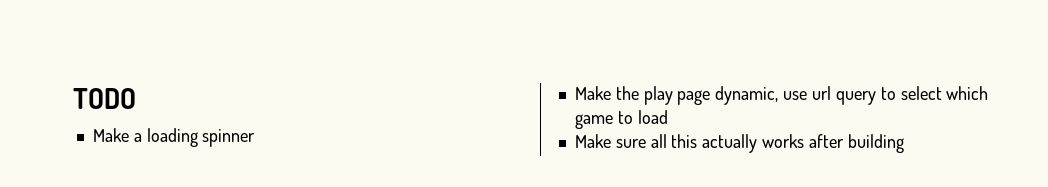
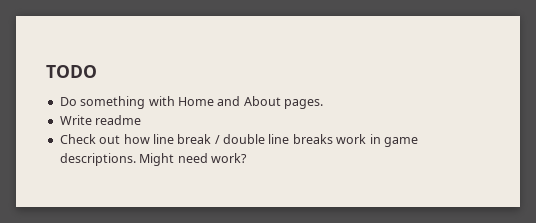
- Make a loading spinner
- Make the play page dynamic, use url query to select which game to load
- Make sure all this actually works after building
+ Do something with Home and About pages.
+ Write readme
+ Check out how line break / double line breaks work in game descriptions. Might need work?

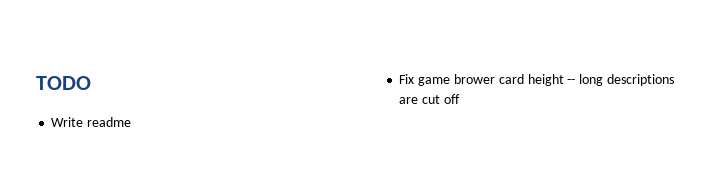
- Do something with Home and About pages.
  Write readme
- Check out how line break / double line breaks work in game descriptions. Might need work?
+ Fix game brower card height -- long descriptions are cut off

